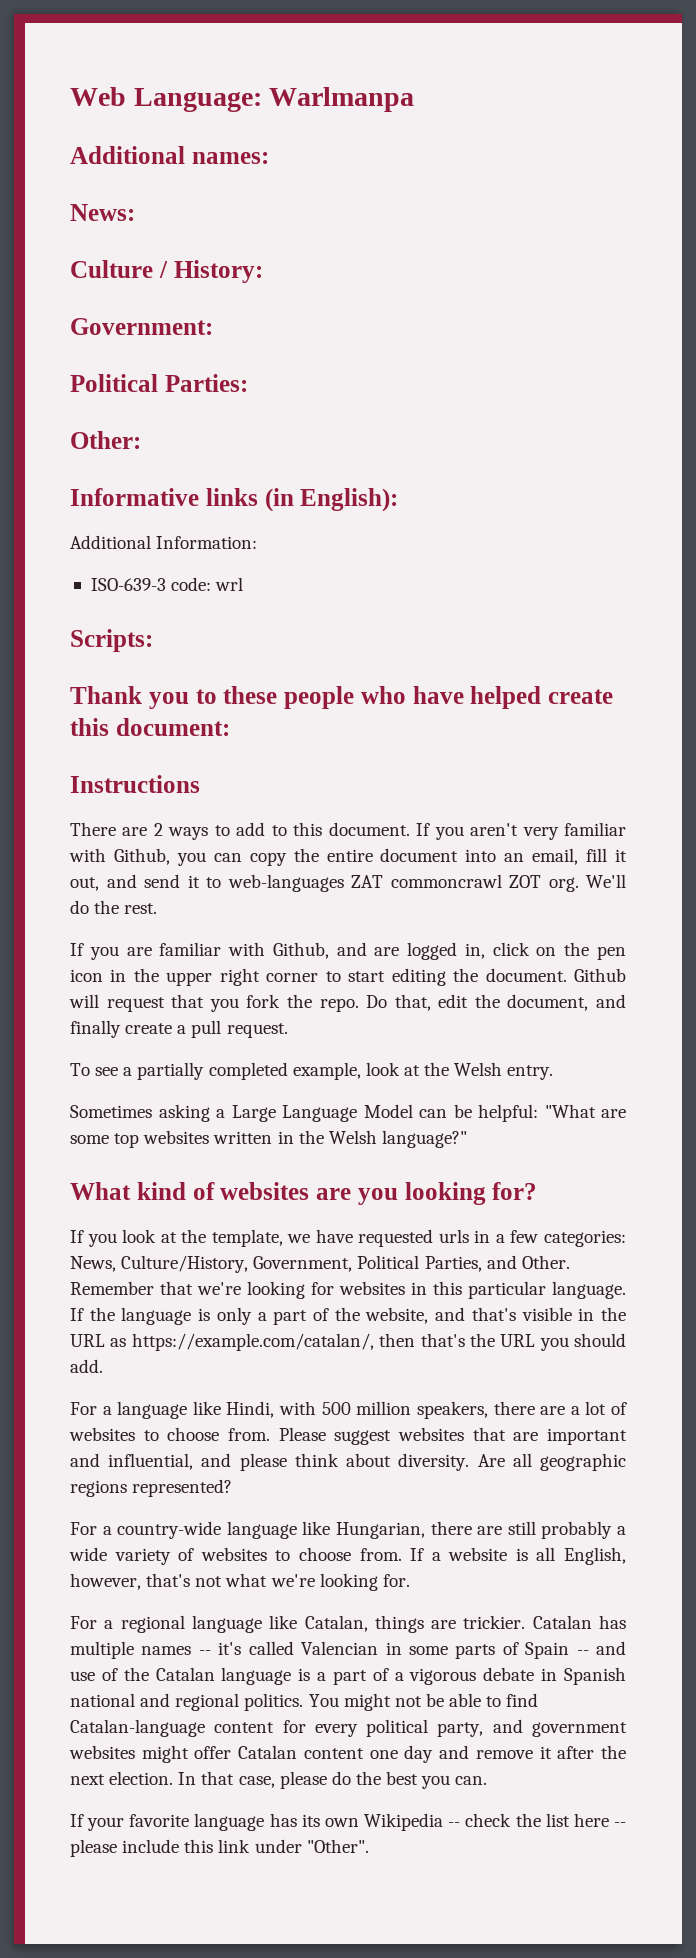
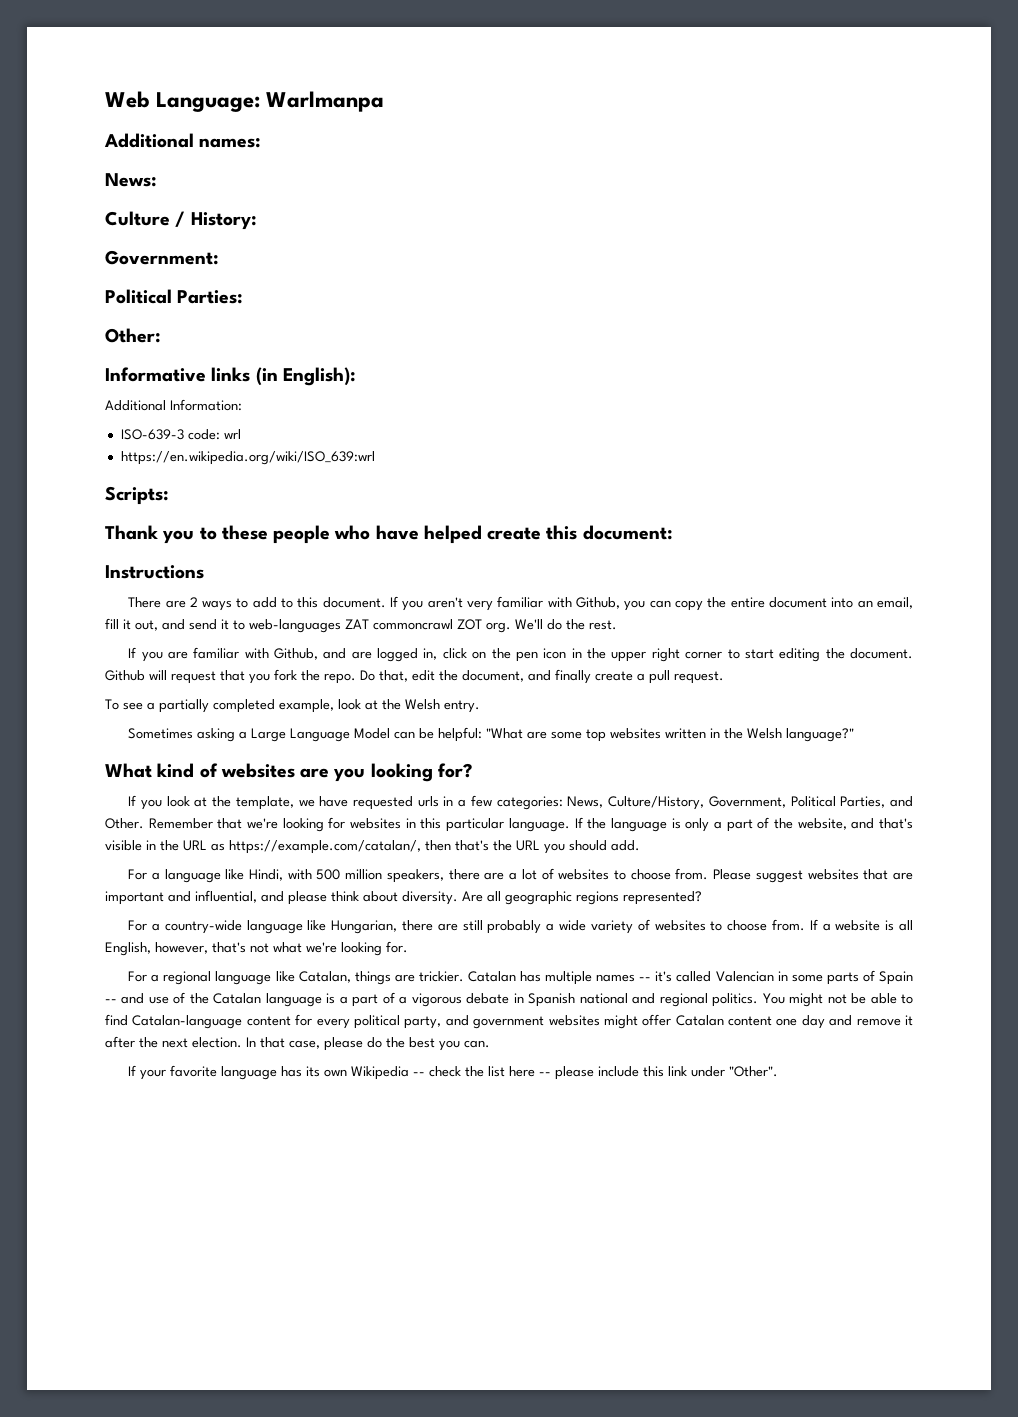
+ https://en.wikipedia.org/wiki/ISO_639:wrl

